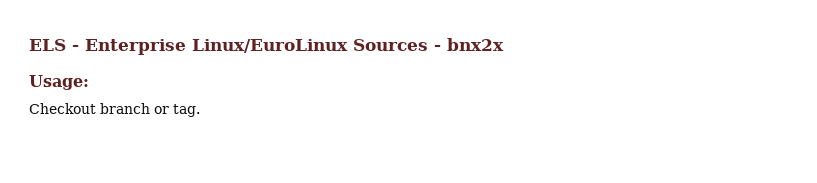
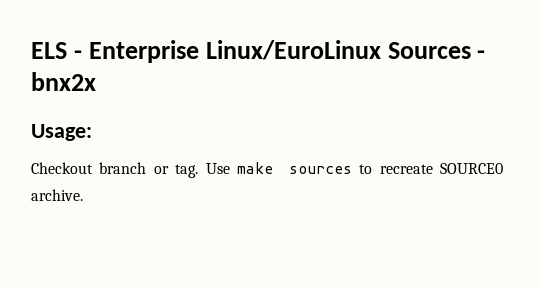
+ Use make sources to recreate SOURCE0 archive.

